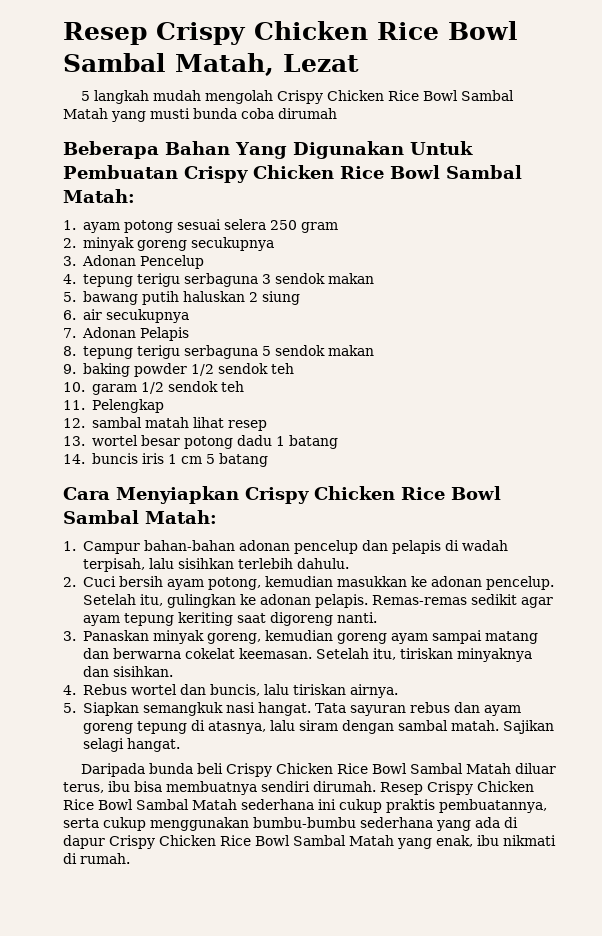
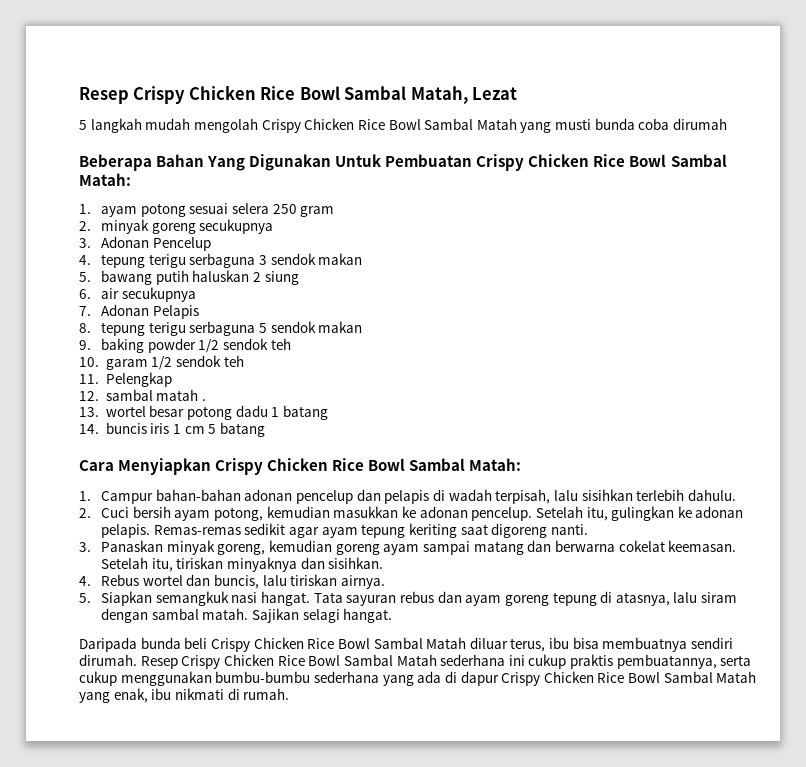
- 12. sambal matah lihat resep
+ 12. sambal matah .

